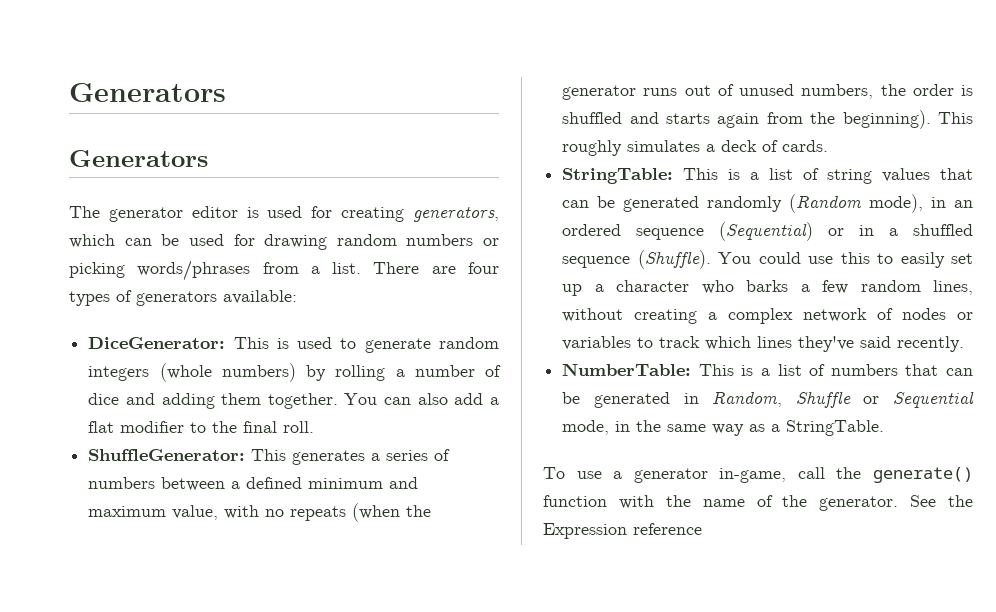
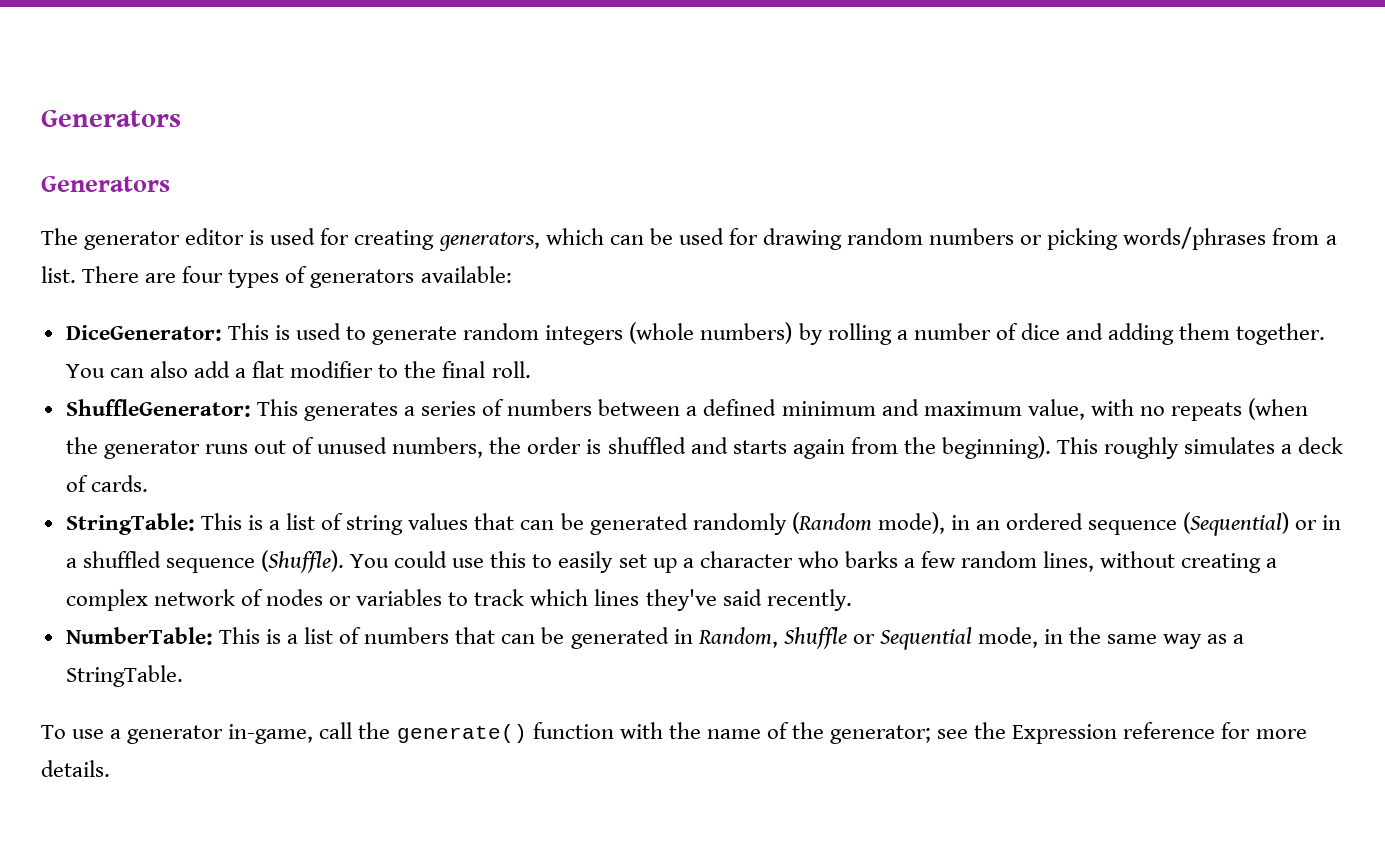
- To use a generator in-game, call the generate() function with the name of the generator. See the Expression reference
+ To use a generator in-game, call the generate() function with the name of the generator; see the Expression reference for more details.

